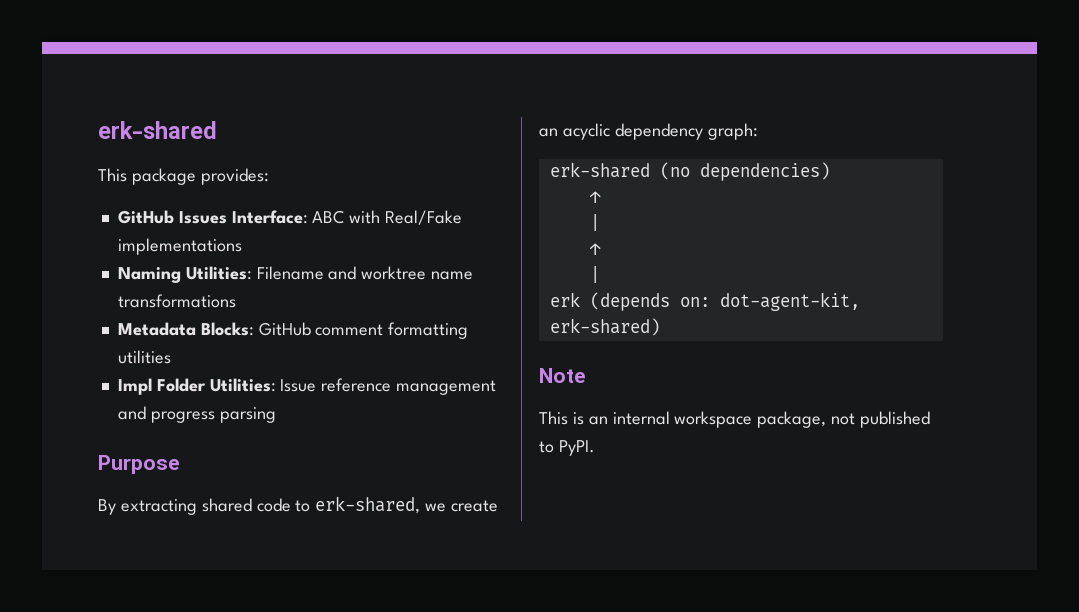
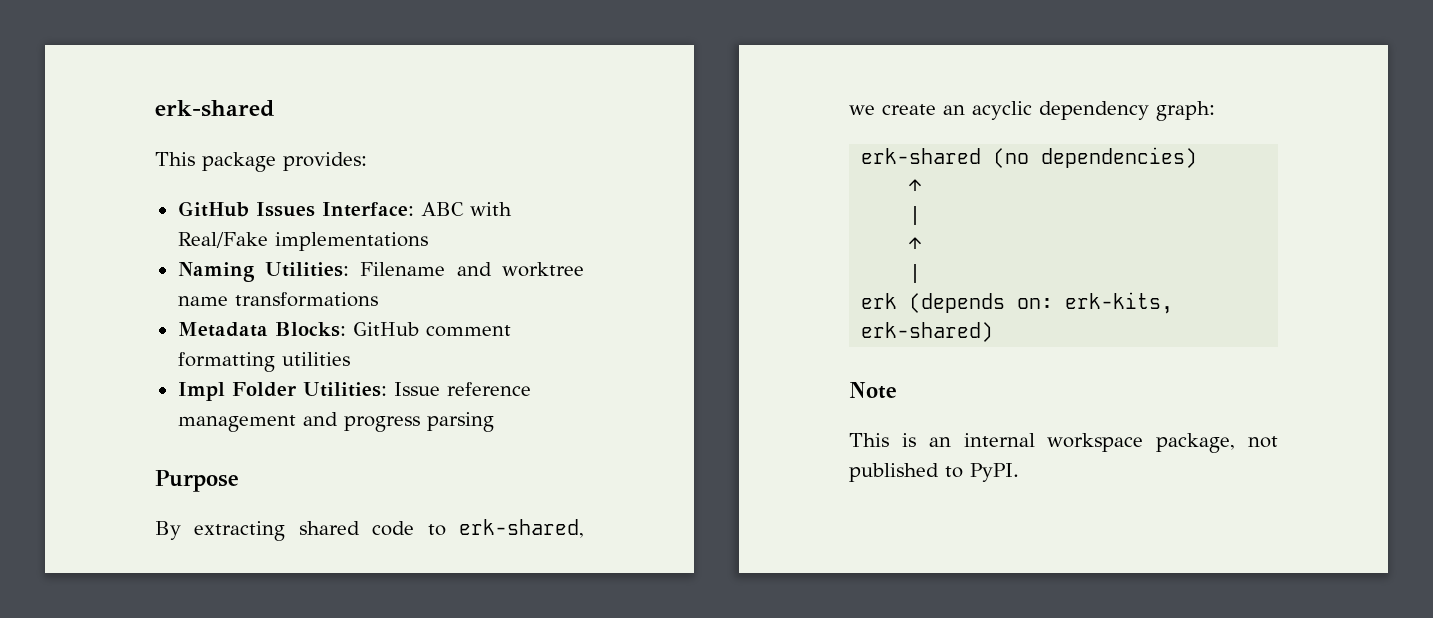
- erk (depends on: dot-agent-kit, erk-shared)
+ erk (depends on: erk-kits, erk-shared)

